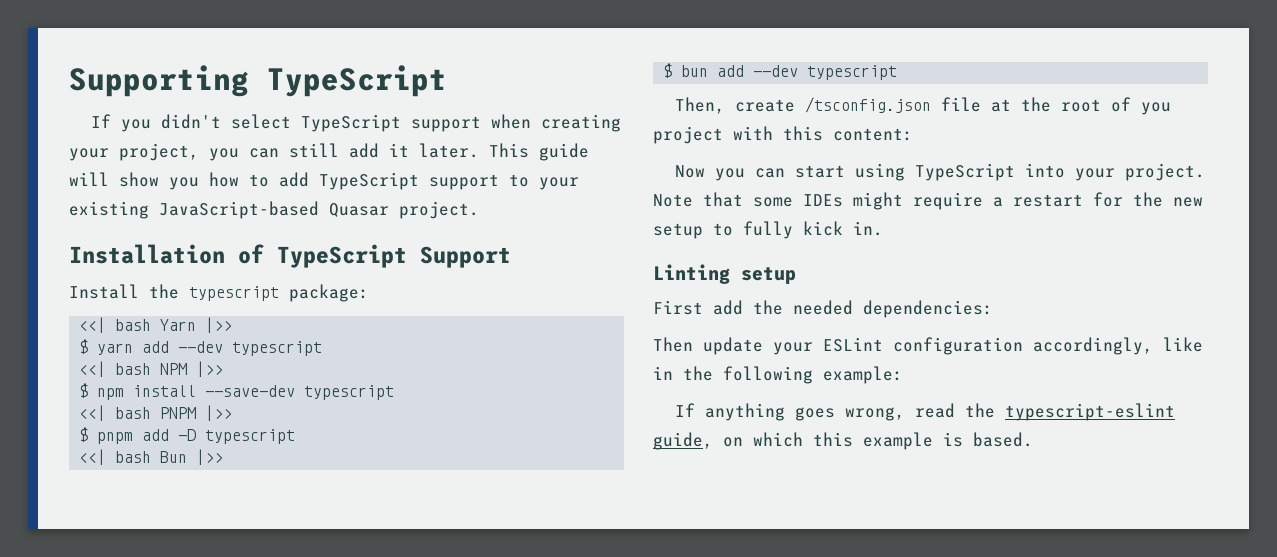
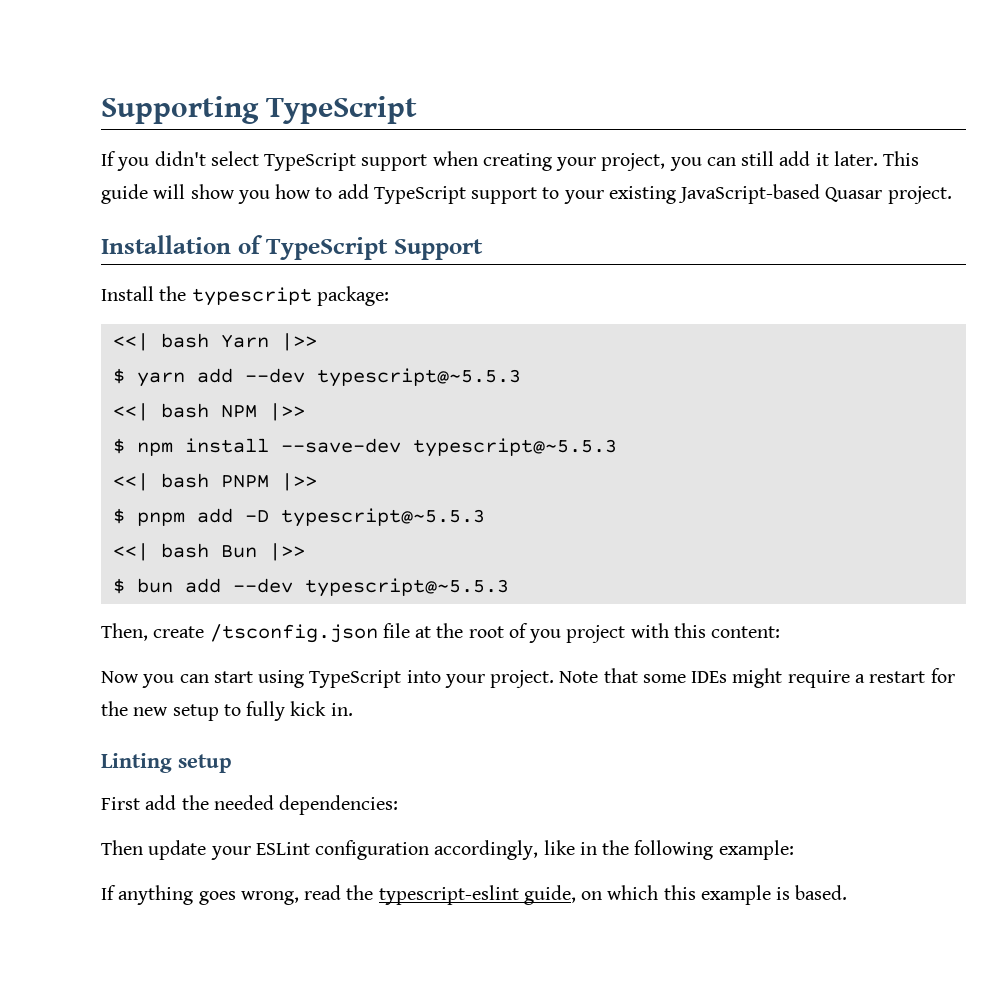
- $ yarn add --dev typescript
+ $ yarn add --dev typescript@~5.5.3
- $ npm install --save-dev typescript
+ $ npm install --save-dev typescript@~5.5.3
- $ pnpm add -D typescript
+ $ pnpm add -D typescript@~5.5.3
- $ bun add --dev typescript
+ $ bun add --dev typescript@~5.5.3

